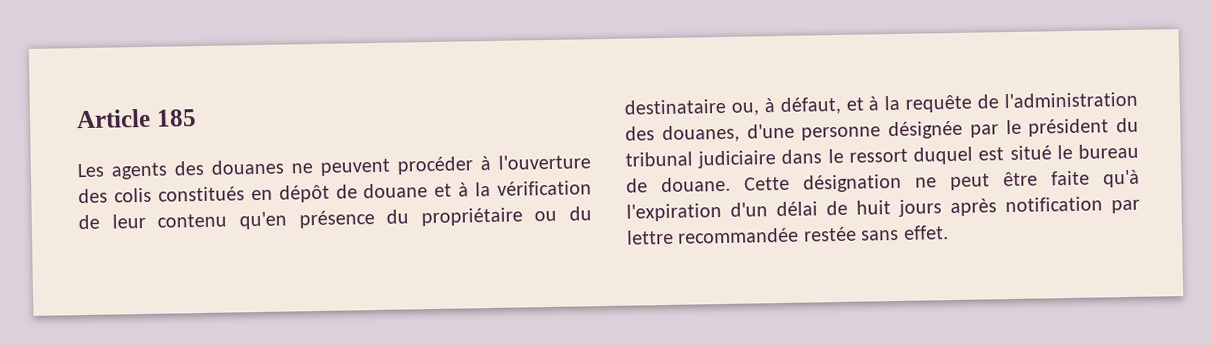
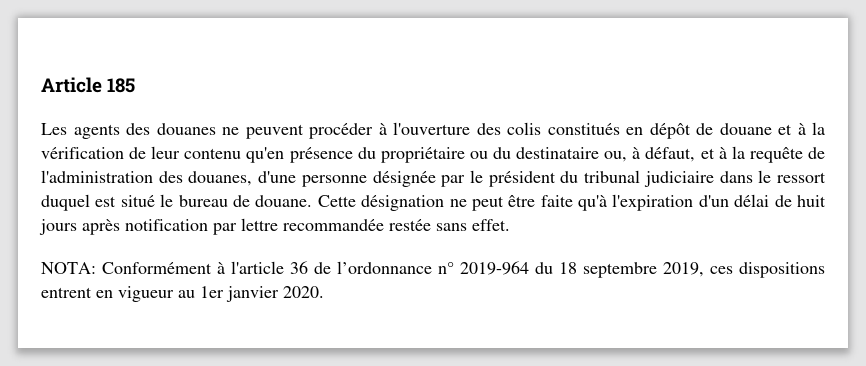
+ NOTA: Conformément à l'article 36 de l’ordonnance n° 2019-964 du 18 septembre 2019, ces dispositions entrent en vigueur au 1er janvier 2020.

